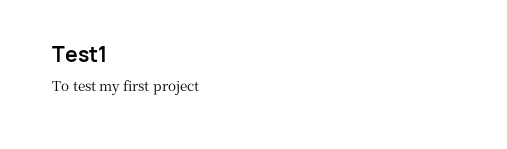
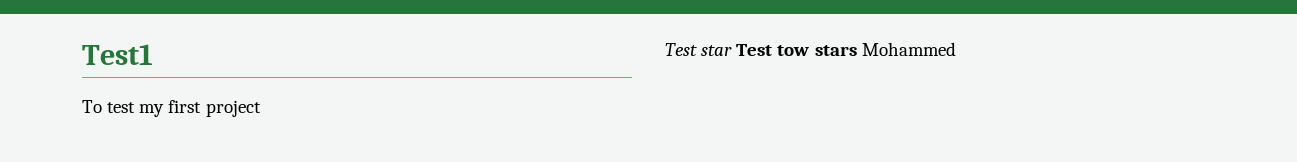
+ Test star Test tow stars Mohammed

